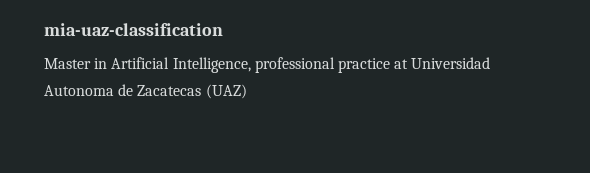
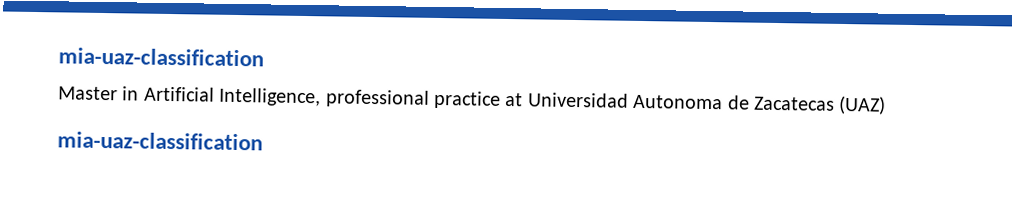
  Master in Artificial Intelligence, professional practice at Universidad Autonoma de Zacatecas (UAZ)
+ mia-uaz-classification

